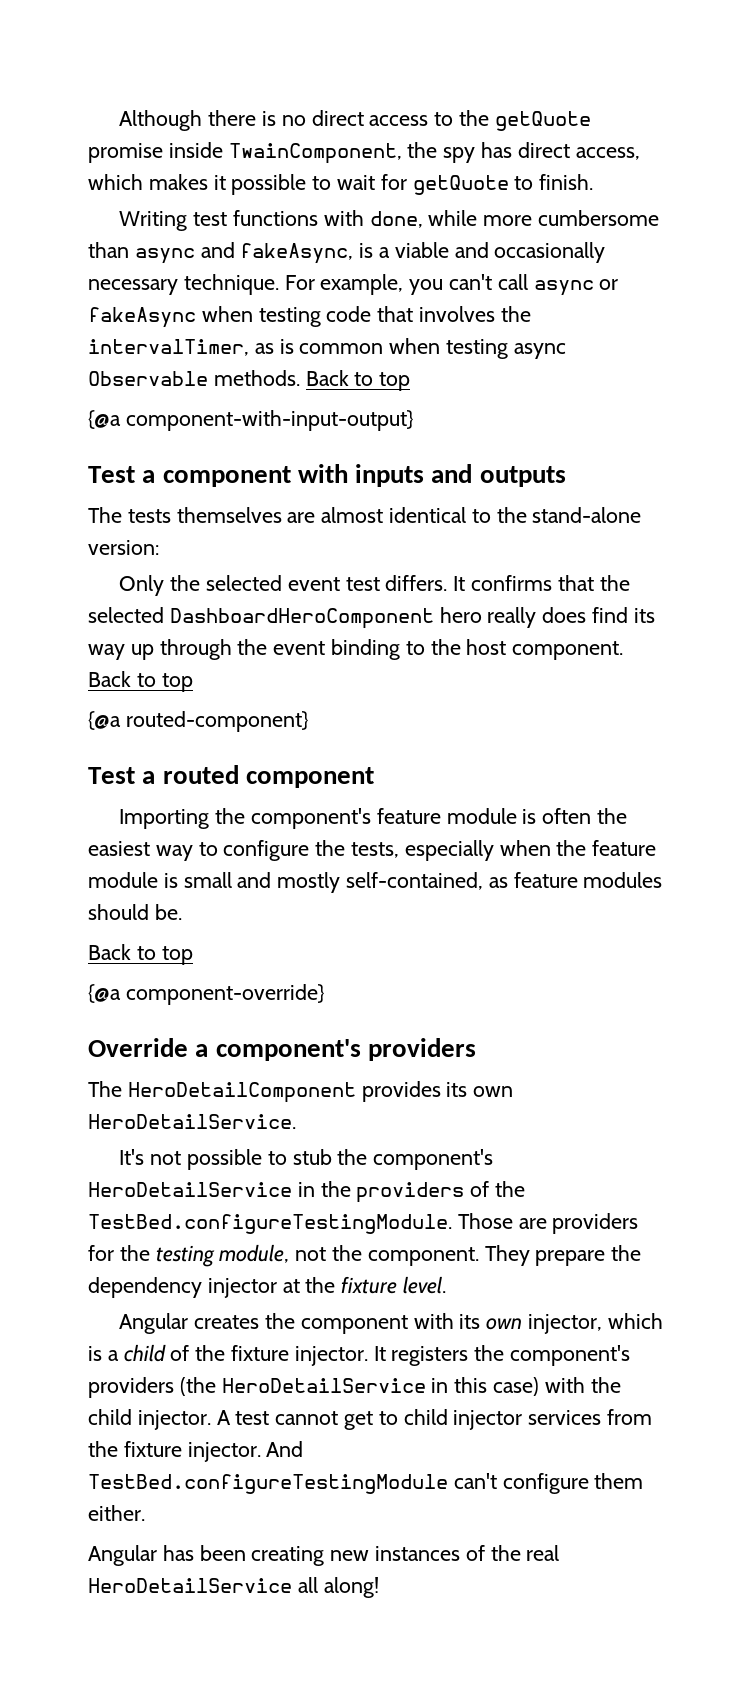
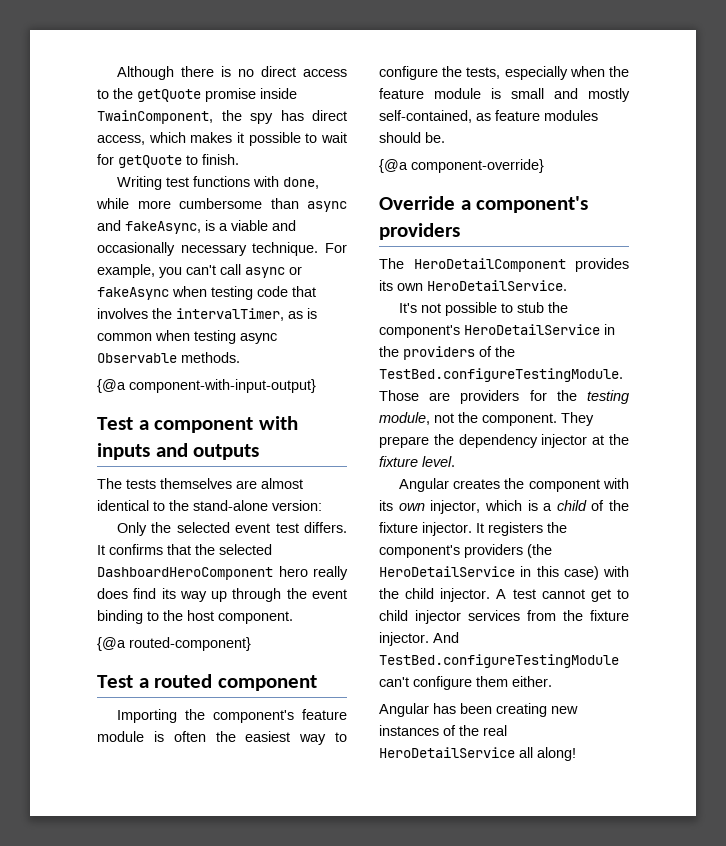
- For example, you can't call async or fakeAsync when testing code that involves the intervalTimer, as is common when testing async Observable methods. Back to top
+ For example, you can't call async or fakeAsync when testing code that involves the intervalTimer, as is common when testing async Observable methods.
- It confirms that the selected DashboardHeroComponent hero really does find its way up through the event binding to the host component. Back to top
+ It confirms that the selected DashboardHeroComponent hero really does find its way up through the event binding to the host component.
  Importing the component's feature module is often the easiest way to configure the tests, especially when the feature module is small and mostly self-contained, as feature modules should be.
- Back to top

